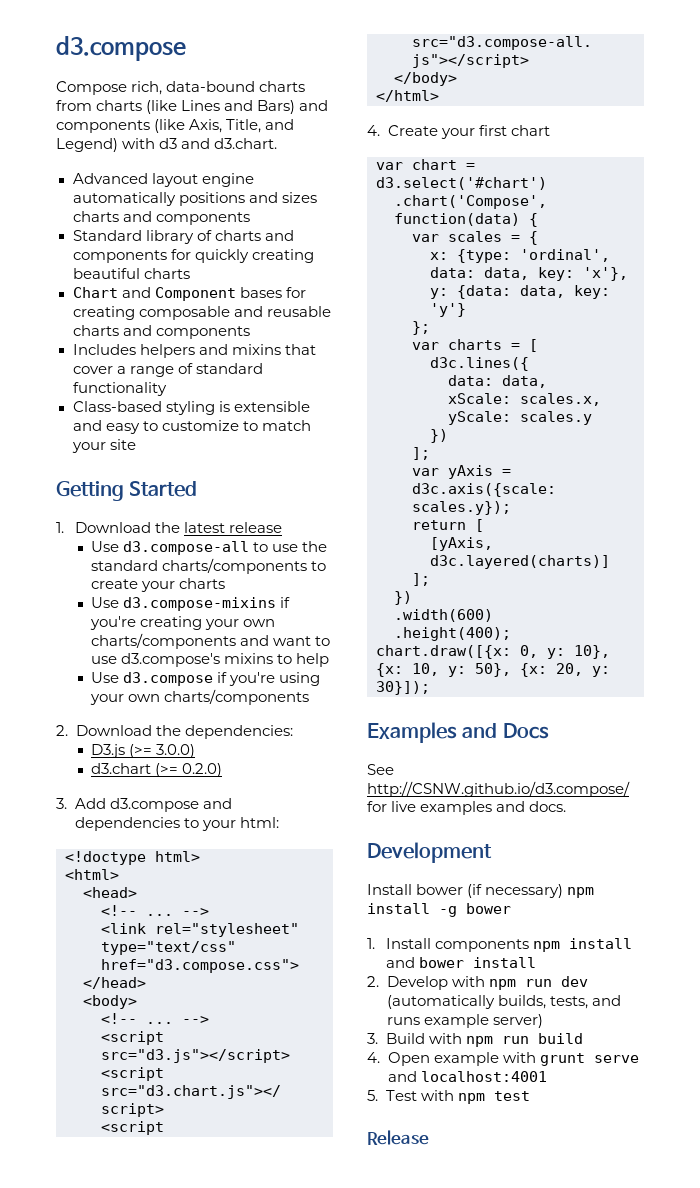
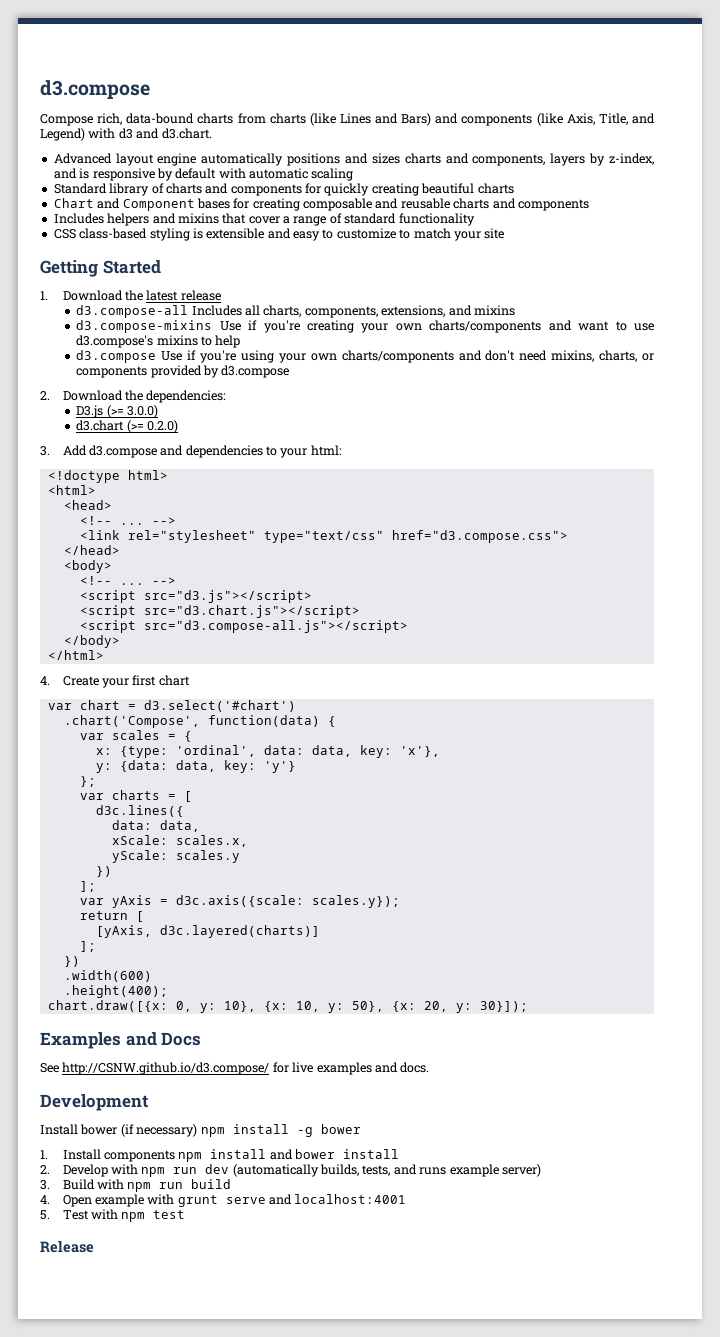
- Advanced layout engine automatically positions and sizes charts and components
+ Advanced layout engine automatically positions and sizes charts and components, layers by z-index, and is responsive by default with automatic scaling
- Class-based styling is extensible and easy to customize to match your site
+ CSS class-based styling is extensible and easy to customize to match your site
- Use d3.compose-all to use the standard charts/components to create your charts
- Use d3.compose-mixins if you're creating your own charts/components and want to use d3.compose's mixins to help
+ d3.compose-all Includes all charts, components, extensions, and mixins
+ d3.compose-mixins Use if you're creating your own charts/components and want to use d3.compose's mixins to help
- Use d3.compose if you're using your own charts/components
+ d3.compose Use if you're using your own charts/components and don't need mixins, charts, or components provided by d3.compose

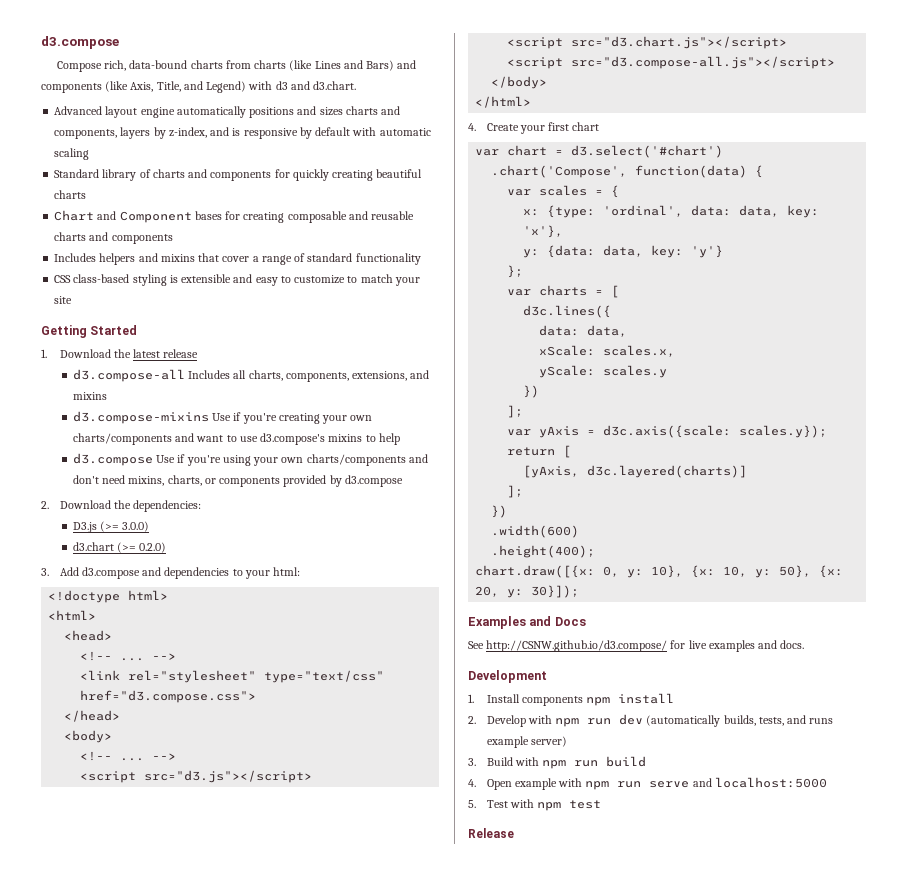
- Install bower (if necessary) npm install -g bower
- 1. Install components npm install and bower install
+ 1. Install components npm install
- 4. Open example with grunt serve and localhost:4001
+ 4. Open example with npm run serve and localhost:5000

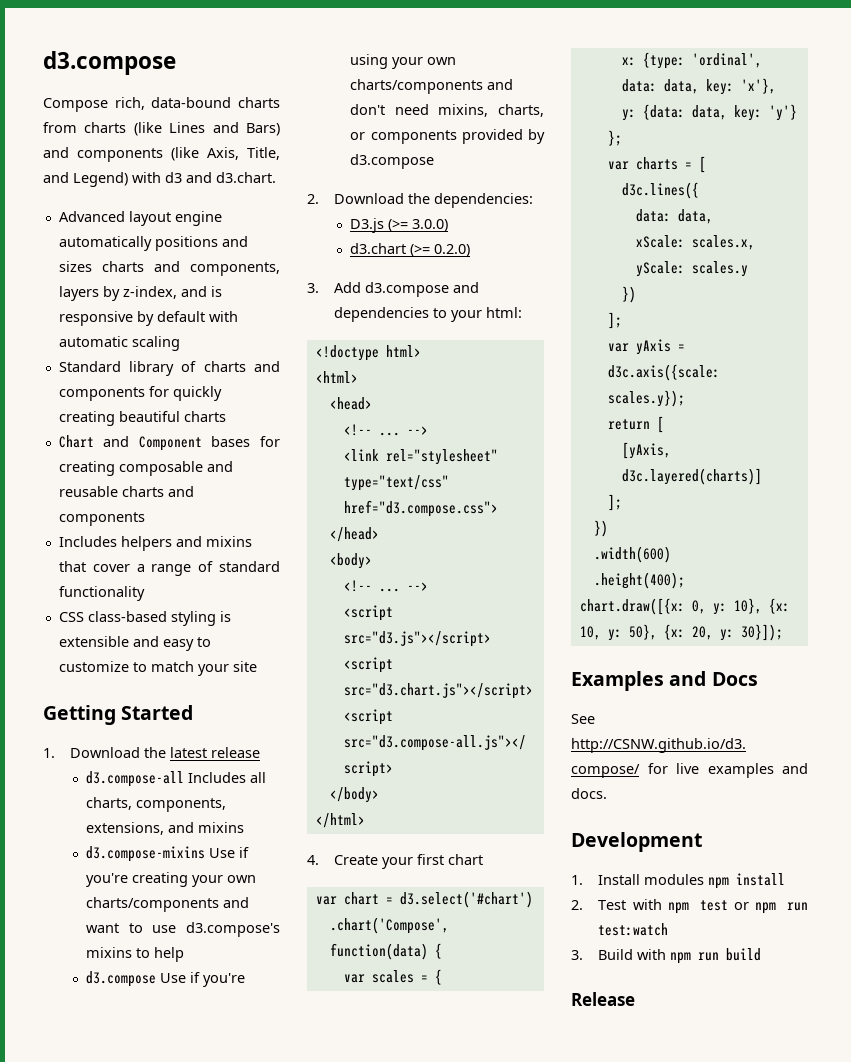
- 1. Install components npm install
+ 1. Install modules npm install
- 2. Develop with npm run dev (automatically builds, tests, and runs example server)
+ 2. Test with npm test or npm run test:watch
- 4. Open example with npm run serve and localhost:5000
- 5. Test with npm test

